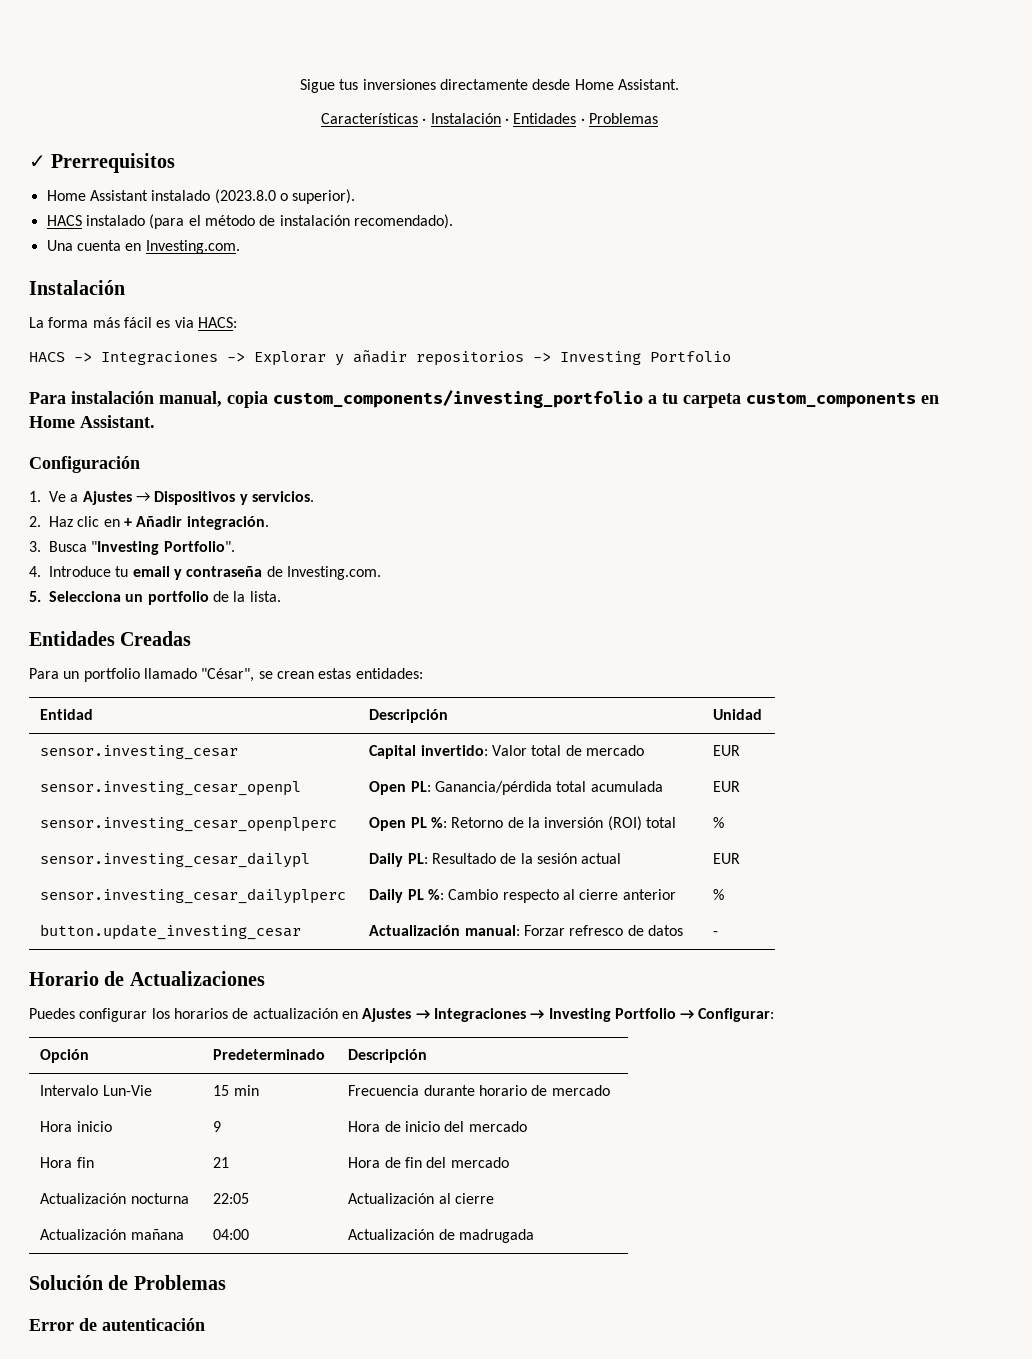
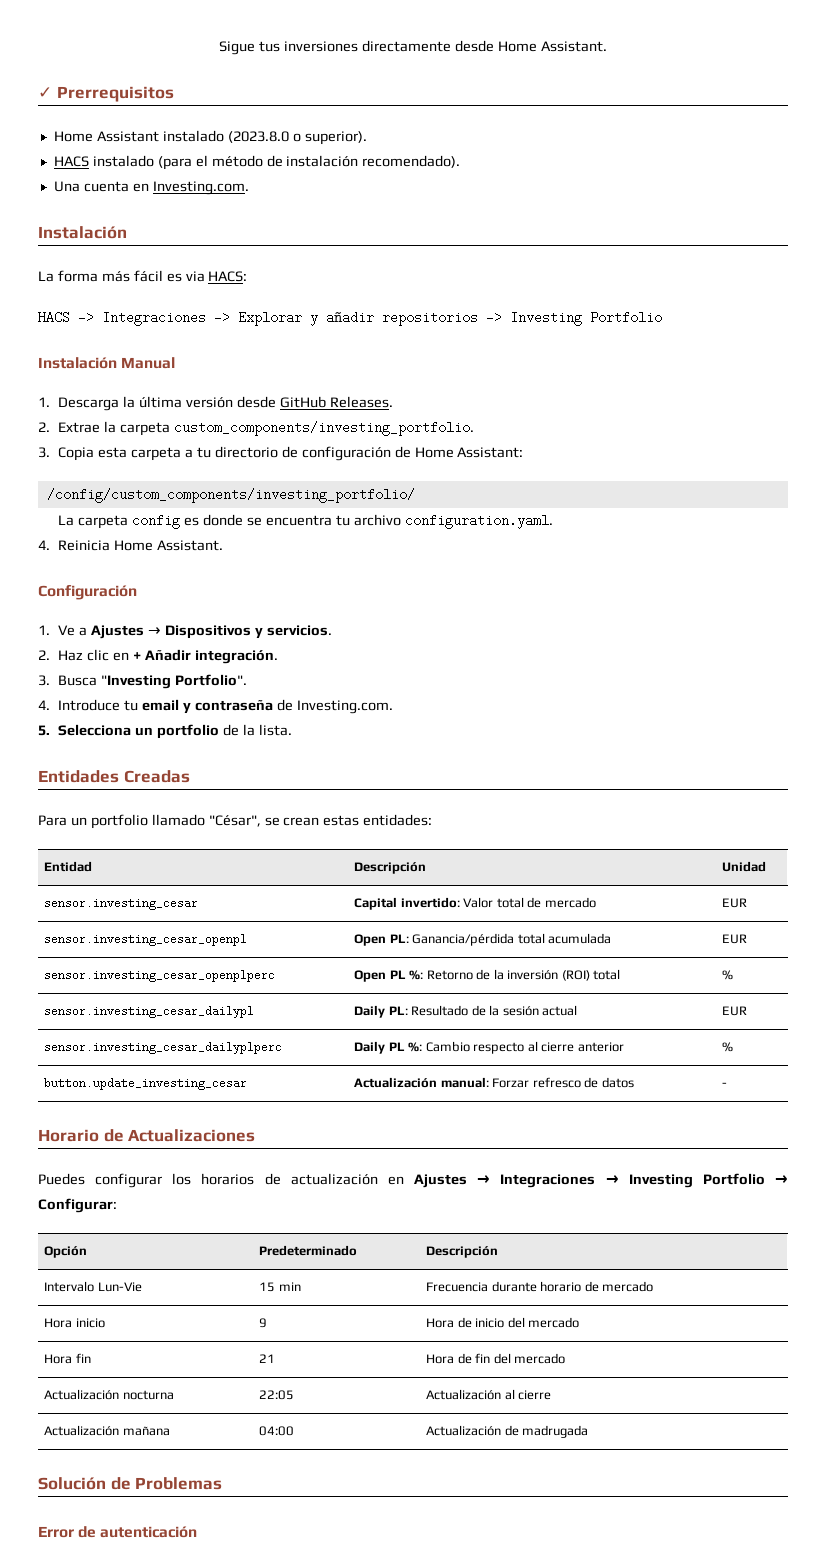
- Características · Instalación · Entidades · Problemas
- Para instalación manual, copia custom_components/investing_portfolio a tu carpeta custom_components en Home Assistant.
+ Instalación Manual
+ 1. Descarga la última versión desde GitHub Releases.
+ 2. Extrae la carpeta custom_components/investing_portfolio.
+ 3. Copia esta carpeta a tu directorio de configuración de Home Assistant:
+ /config/custom_components/investing_portfolio/
+ La carpeta config es donde se encuentra tu archivo configuration.yaml.
+ 4. Reinicia Home Assistant.

